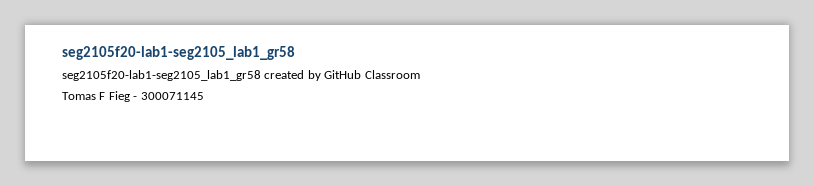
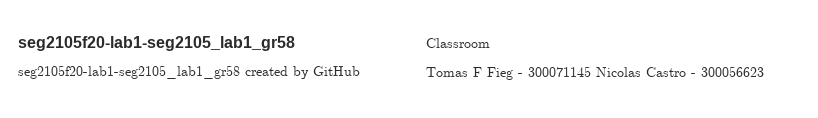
- Tomas F Fieg - 300071145
+ Tomas F Fieg - 300071145 Nicolas Castro - 300056623

